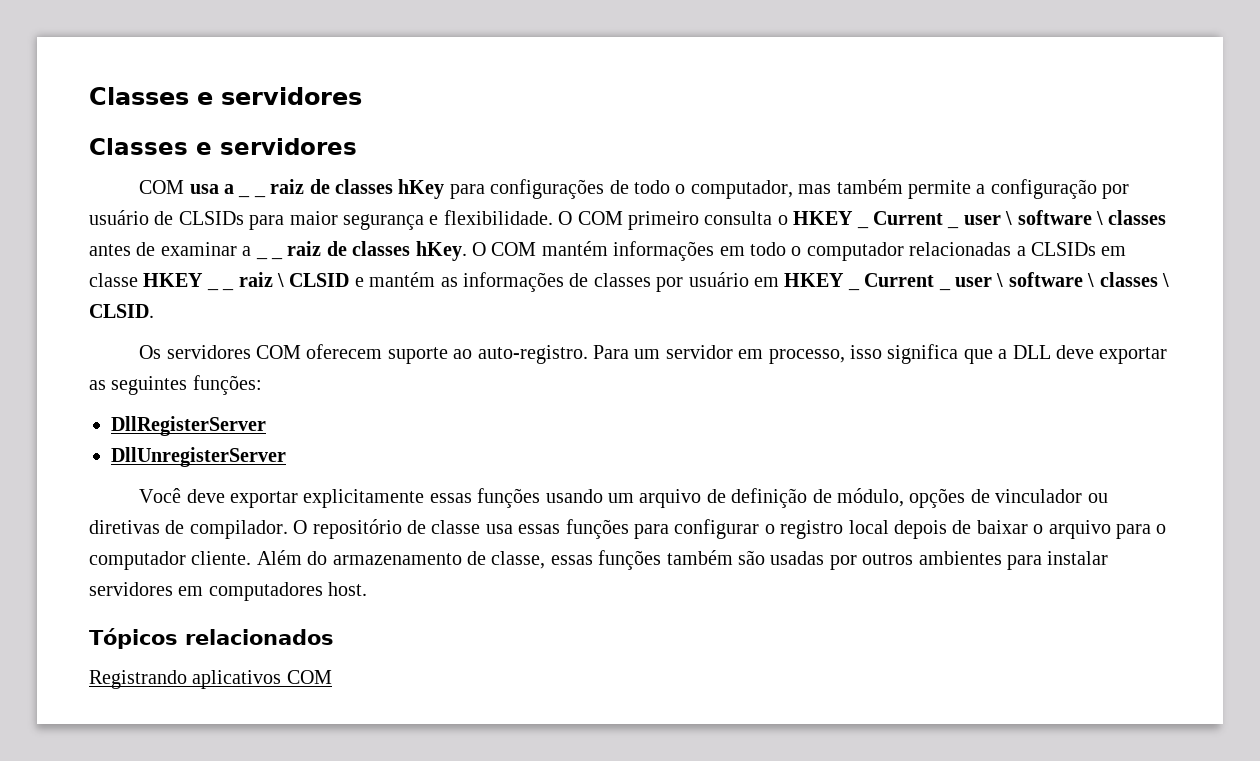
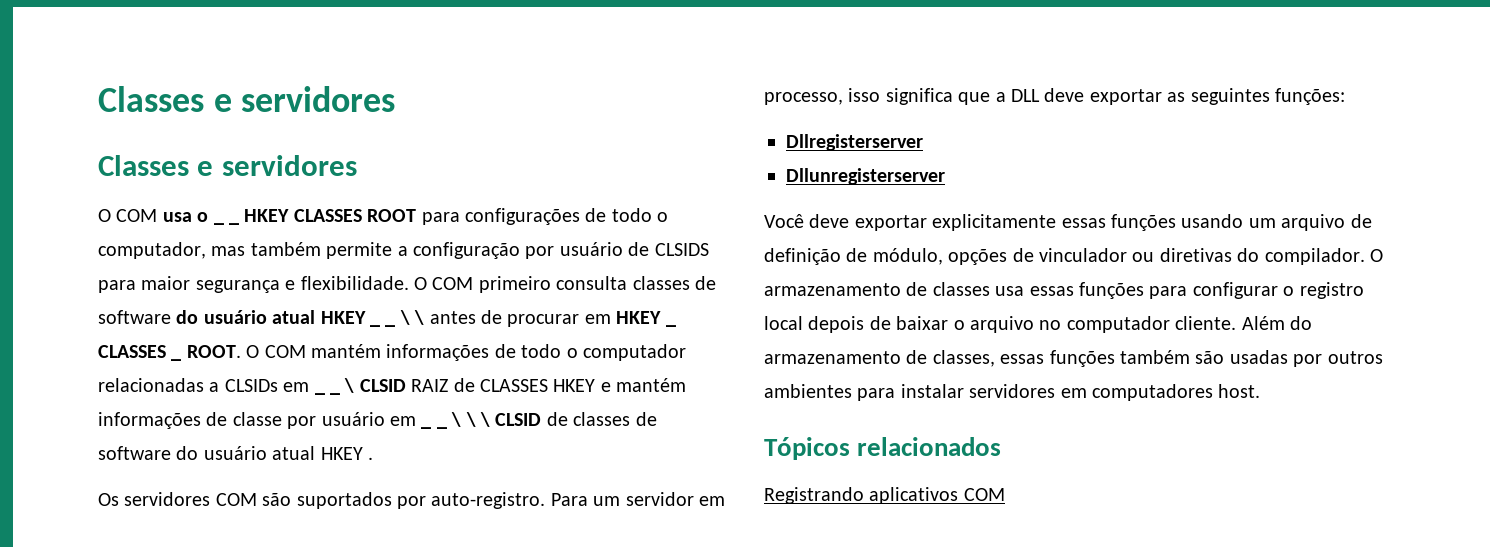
- COM usa a _ _ raiz de classes hKey para configurações de todo o computador, mas também permite a configuração por usuário de CLSIDs para maior segurança e flexibilidade.
+ O COM usa o _ _ HKEY CLASSES ROOT para configurações de todo o computador, mas também permite a configuração por usuário de CLSIDS para maior segurança e flexibilidade.
- O COM primeiro consulta o HKEY _ Current _ user \ software \ classes antes de examinar a _ _ raiz de classes hKey.
+ O COM primeiro consulta classes de software do usuário atual HKEY _ _ \ \ antes de procurar em HKEY _ CLASSES _ ROOT.
- O COM mantém informações em todo o computador relacionadas a CLSIDs em classe HKEY _ _ raiz \ CLSID e mantém as informações de classes por usuário em HKEY _ Current _ user \ software \ classes \ CLSID.
+ O COM mantém informações de todo o computador relacionadas a CLSIDs em _ _ \ CLSID RAIZ de CLASSES HKEY e mantém informações de classe por usuário em _ _ \ \ \ CLSID de classes de software do usuário atual HKEY .
- Os servidores COM oferecem suporte ao auto-registro.
+ Os servidores COM são suportados por auto-registro.
- DllRegisterServer
- DllUnregisterServer
+ Dllregisterserver
+ Dllunregisterserver
- Você deve exportar explicitamente essas funções usando um arquivo de definição de módulo, opções de vinculador ou diretivas de compilador.
+ Você deve exportar explicitamente essas funções usando um arquivo de definição de módulo, opções de vinculador ou diretivas do compilador.
- O repositório de classe usa essas funções para configurar o registro local depois de baixar o arquivo para o computador cliente.
+ O armazenamento de classes usa essas funções para configurar o registro local depois de baixar o arquivo no computador cliente.
- Além do armazenamento de classe, essas funções também são usadas por outros ambientes para instalar servidores em computadores host.
+ Além do armazenamento de classes, essas funções também são usadas por outros ambientes para instalar servidores em computadores host.

